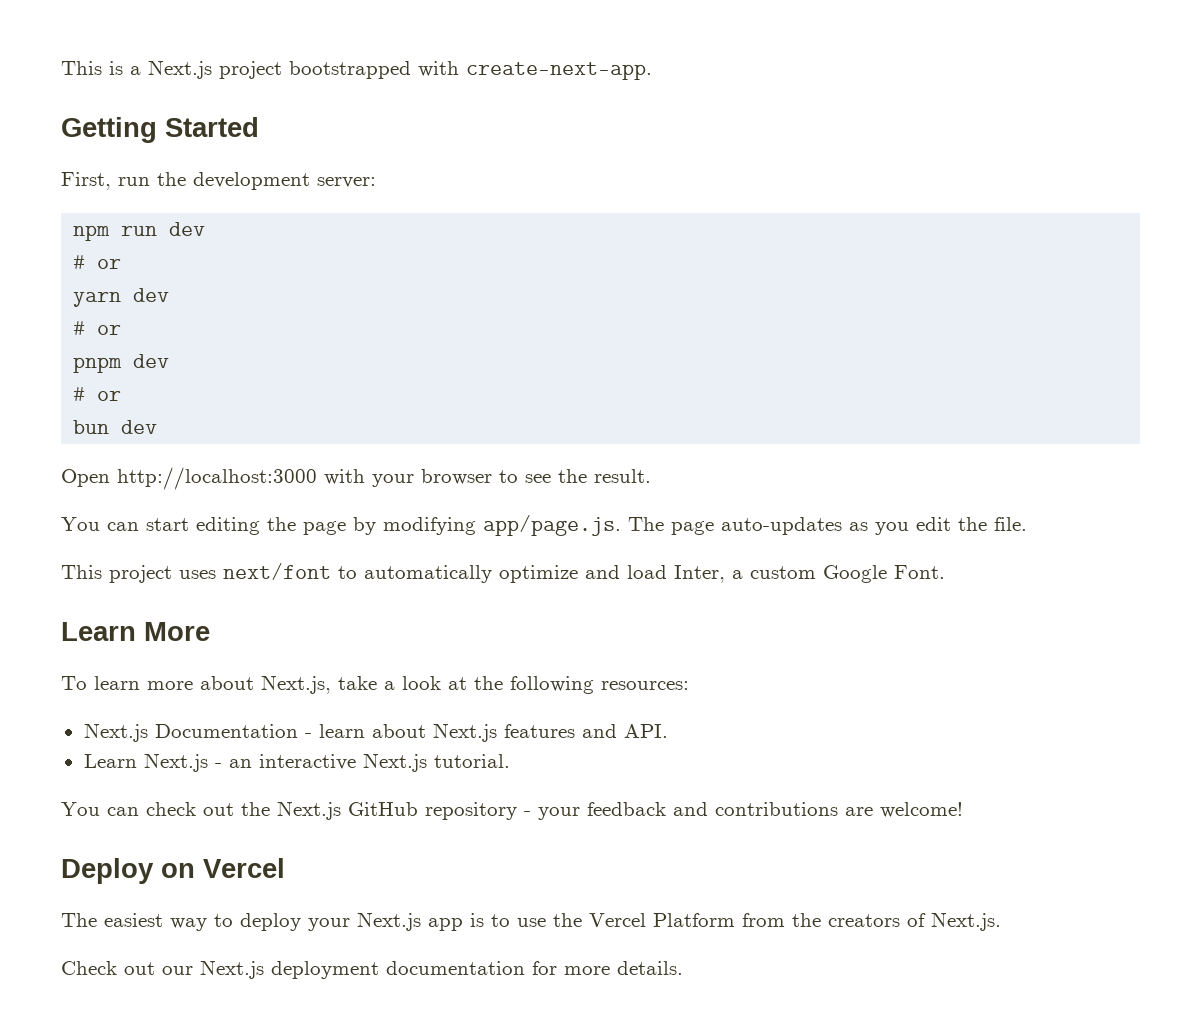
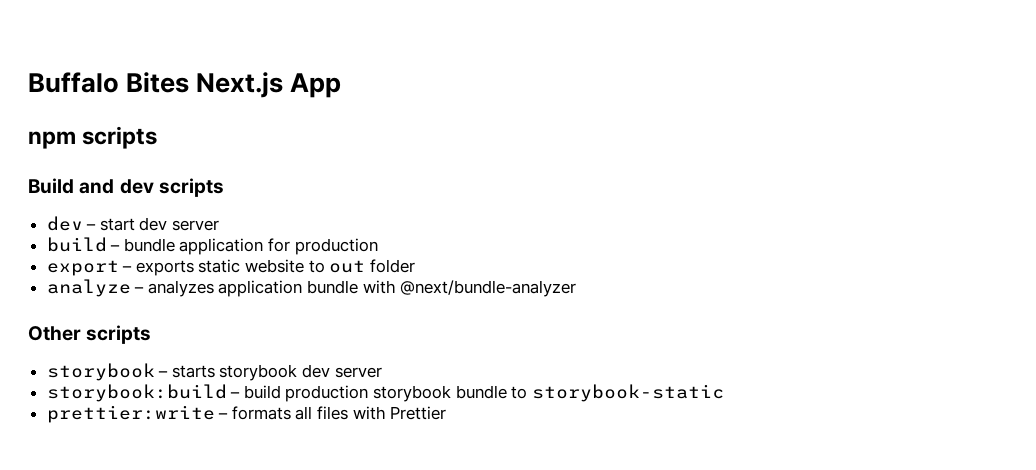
- This is a Next.js project bootstrapped with create-next-app.
- Getting Started
- First, run the development server:
- npm run dev
- # or
- yarn dev
- # or
- pnpm dev
- # or
- bun dev
- Open http://localhost:3000 with your browser to see the result.
- You can start editing the page by modifying app/page.js. The page auto-updates as you edit the file.
- This project uses next/font to automatically optimize and load Inter, a custom Google Font.
- Learn More
- To learn more about Next.js, take a look at the following resources:
- Next.js Documentation - learn about Next.js features and API.
- Learn Next.js - an interactive Next.js tutorial.
- You can check out the Next.js GitHub repository - your feedback and contributions are welcome!
- Deploy on Vercel
- The easiest way to deploy your Next.js app is to use the Vercel Platform from the creators of Next.js.
- Check out our Next.js deployment documentation for more details.
+ Buffalo Bites Next.js App
+ npm scripts
+ Build and dev scripts
+ dev – start dev server
+ build – bundle application for production
+ export – exports static website to out folder
+ analyze – analyzes application bundle with @next/bundle-analyzer
+ Other scripts
+ storybook – starts storybook dev server
+ storybook:build – build production storybook bundle to storybook-static
+ prettier:write – formats all files with Prettier

